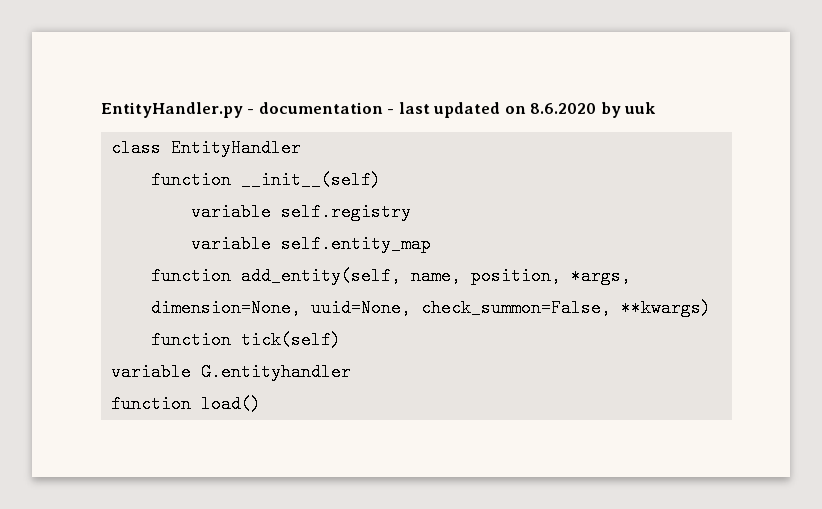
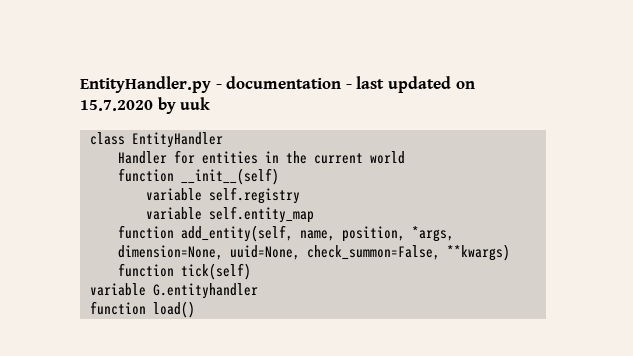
- EntityHandler.py - documentation - last updated on 8.6.2020 by uuk
+ EntityHandler.py - documentation - last updated on 15.7.2020 by uuk
+ Handler for entities in the current world

